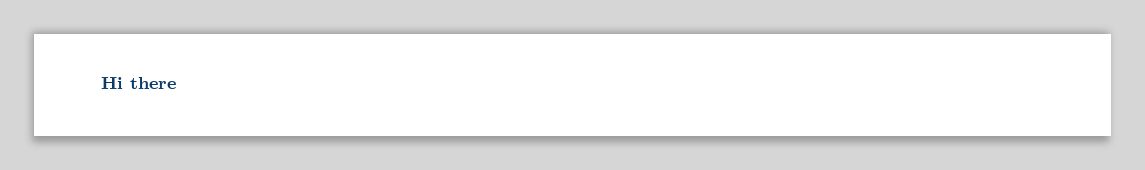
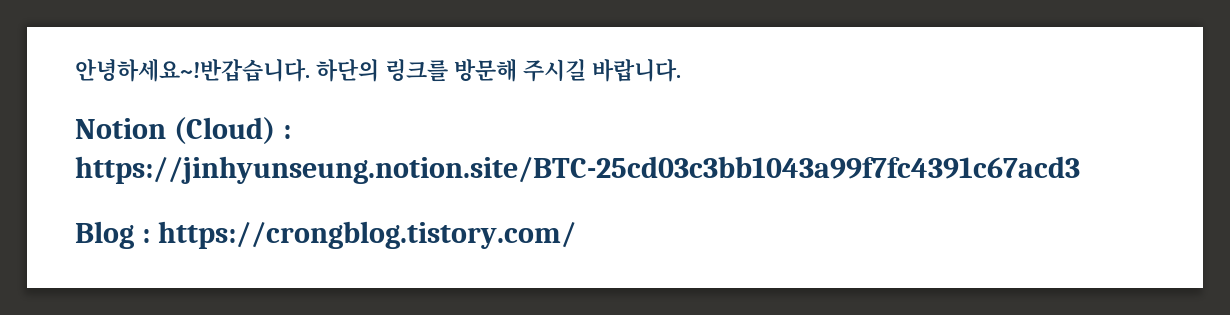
- Hi there
+ 안녕하세요~!반갑습니다. 하단의 링크를 방문해 주시길 바랍니다.
+ Notion (Cloud) : https://jinhyunseung.notion.site/BTC-25cd03c3bb1043a99f7fc4391c67acd3
+ Blog : https://crongblog.tistory.com/

